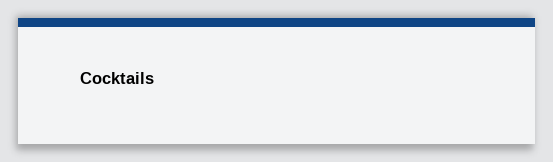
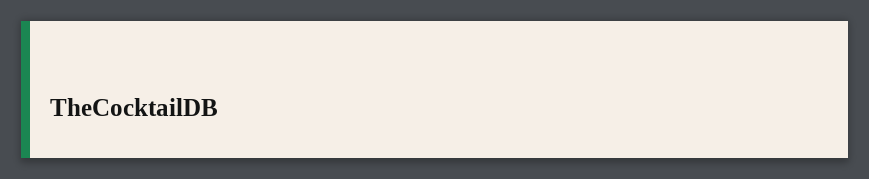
- Cocktails
+ TheCocktailDB

